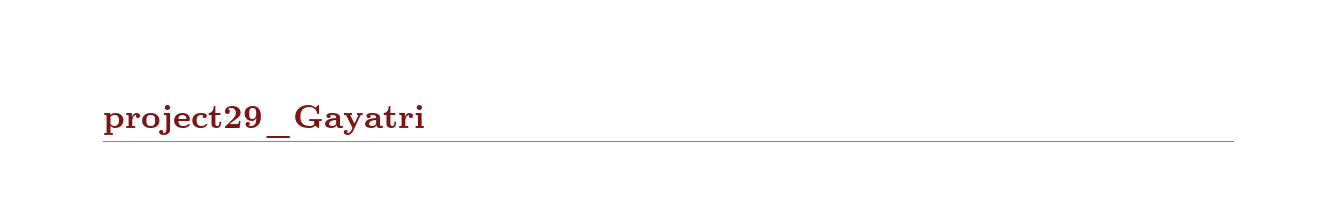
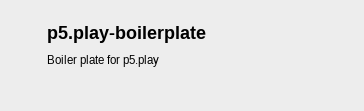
- project29_Gayatri
+ p5.play-boilerplate
+ Boiler plate for p5.play

